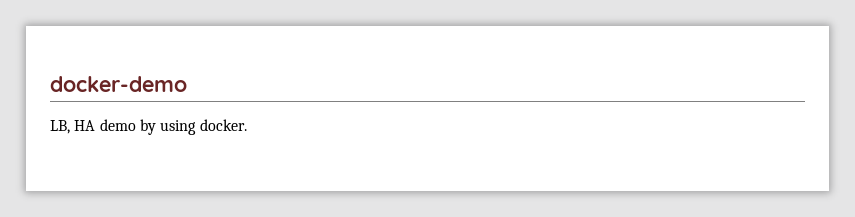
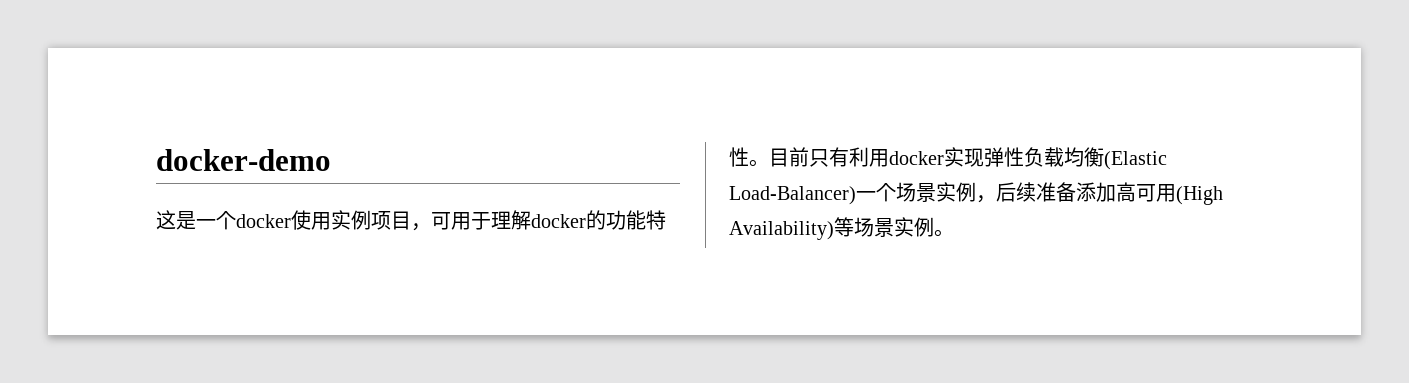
- LB, HA demo by using docker.
+ 这是一个docker使用实例项目，可用于理解docker的功能特性。目前只有利用docker实现弹性负载均衡(Elastic Load-Balancer)一个场景实例，后续准备添加高可用(High Availability)等场景实例。

